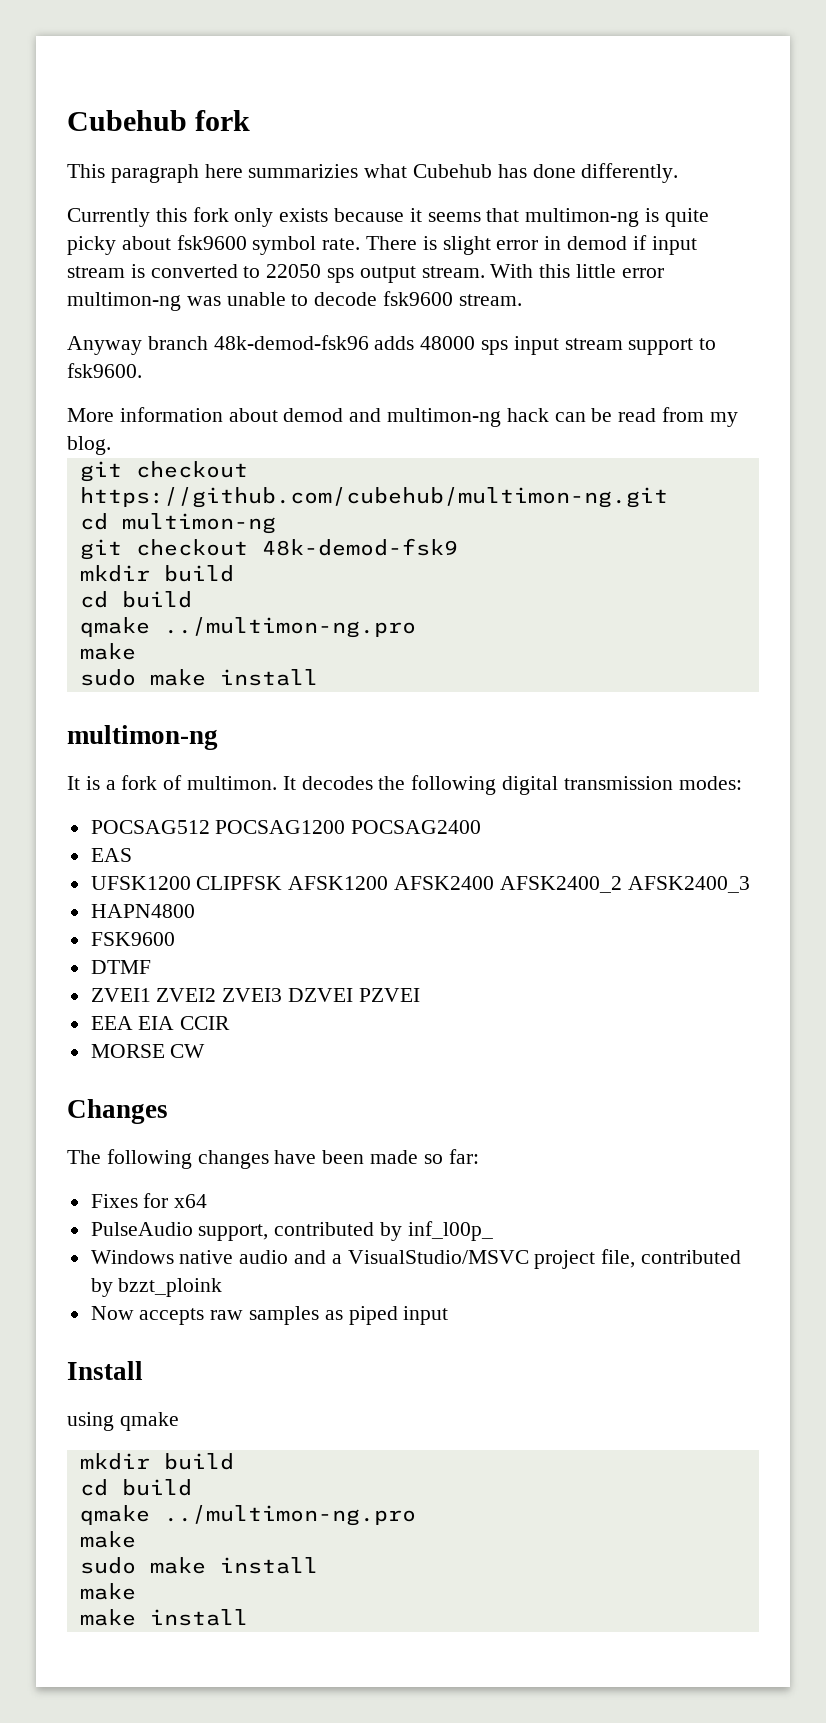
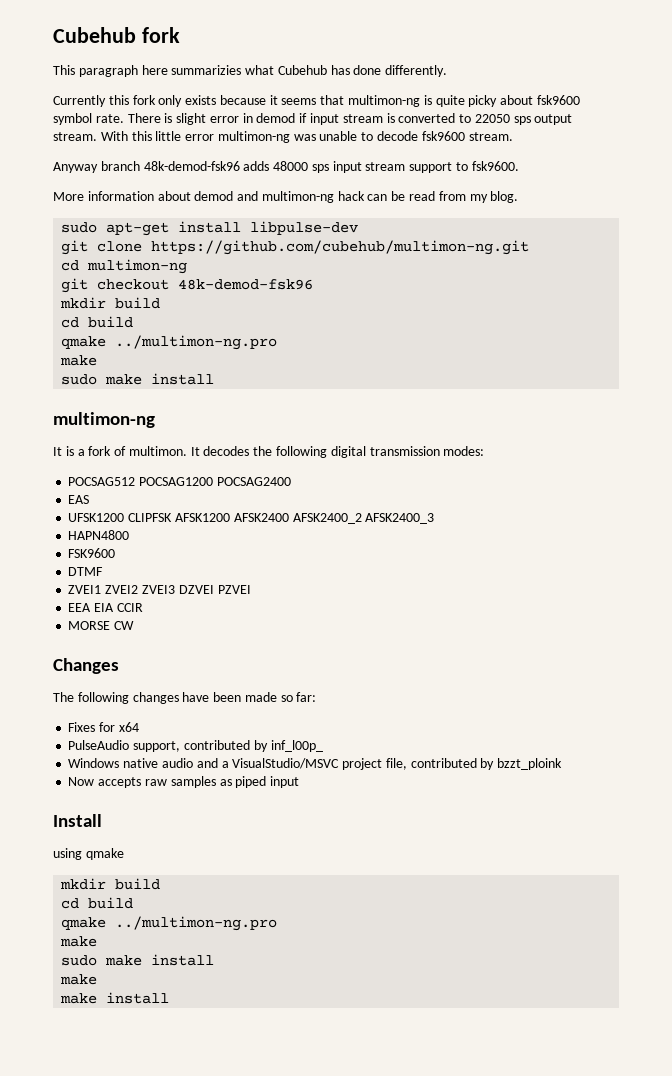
- git checkout https://github.com/cubehub/multimon-ng.git
+ sudo apt-get install libpulse-dev
+ git clone https://github.com/cubehub/multimon-ng.git
- git checkout 48k-demod-fsk9
+ git checkout 48k-demod-fsk96

